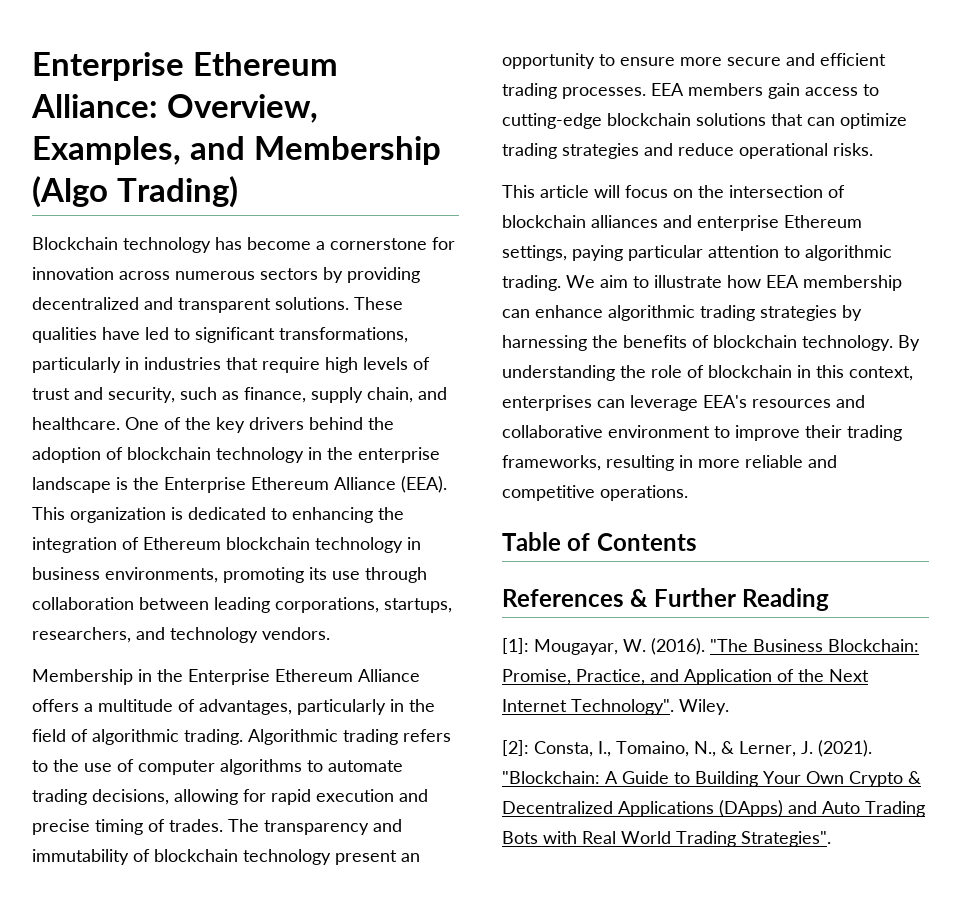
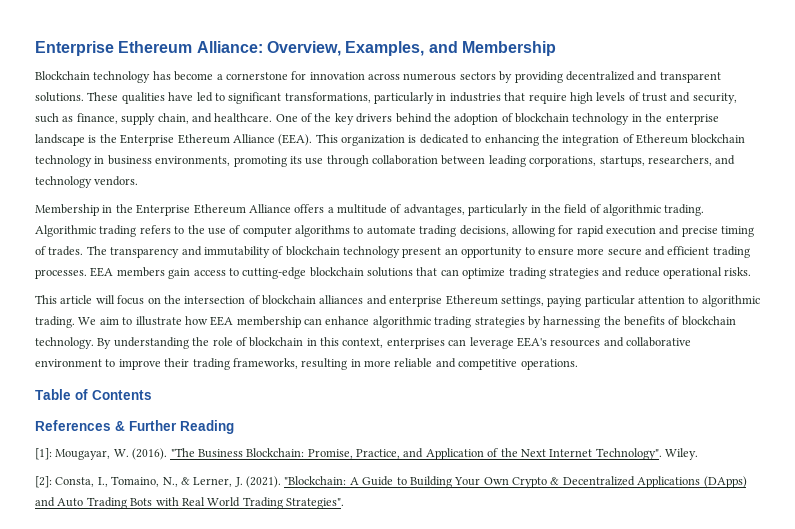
- Enterprise Ethereum Alliance: Overview, Examples, and Membership (Algo Trading)
+ Enterprise Ethereum Alliance: Overview, Examples, and Membership

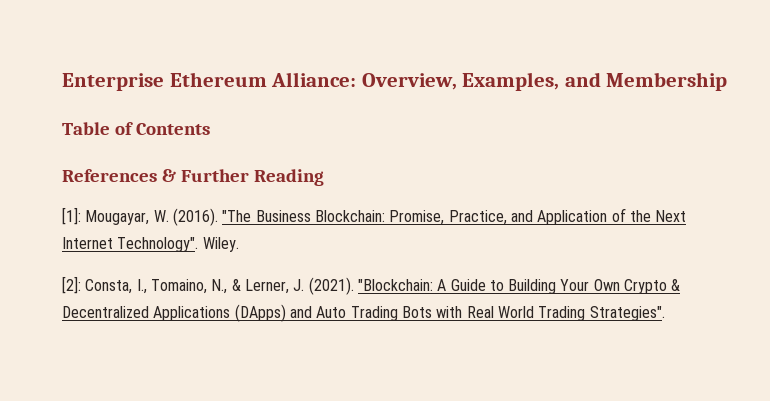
- Blockchain technology has become a cornerstone for innovation across numerous sectors by providing decentralized and transparent solutions. These qualities have led to significant transformations, particularly in industries that require high levels of trust and security, such as finance, supply chain, and healthcare. One of the key drivers behind the adoption of blockchain technology in the enterprise landscape is the Enterprise Ethereum Alliance (EEA). This organization is dedicated to enhancing the integration of Ethereum blockchain technology in business environments, promoting its use through collaboration between leading corporations, startups, researchers, and technology vendors.
- Membership in the Enterprise Ethereum Alliance offers a multitude of advantages, particularly in the field of algorithmic trading. Algorithmic trading refers to the use of computer algorithms to automate trading decisions, allowing for rapid execution and precise timing of trades. The transparency and immutability of blockchain technology present an opportunity to ensure more secure and efficient trading processes. EEA members gain access to cutting-edge blockchain solutions that can optimize trading strategies and reduce operational risks.
- This article will focus on the intersection of blockchain alliances and enterprise Ethereum settings, paying particular attention to algorithmic trading. We aim to illustrate how EEA membership can enhance algorithmic trading strategies by harnessing the benefits of blockchain technology. By understanding the role of blockchain in this context, enterprises can leverage EEA's resources and collaborative environment to improve their trading frameworks, resulting in more reliable and competitive operations.

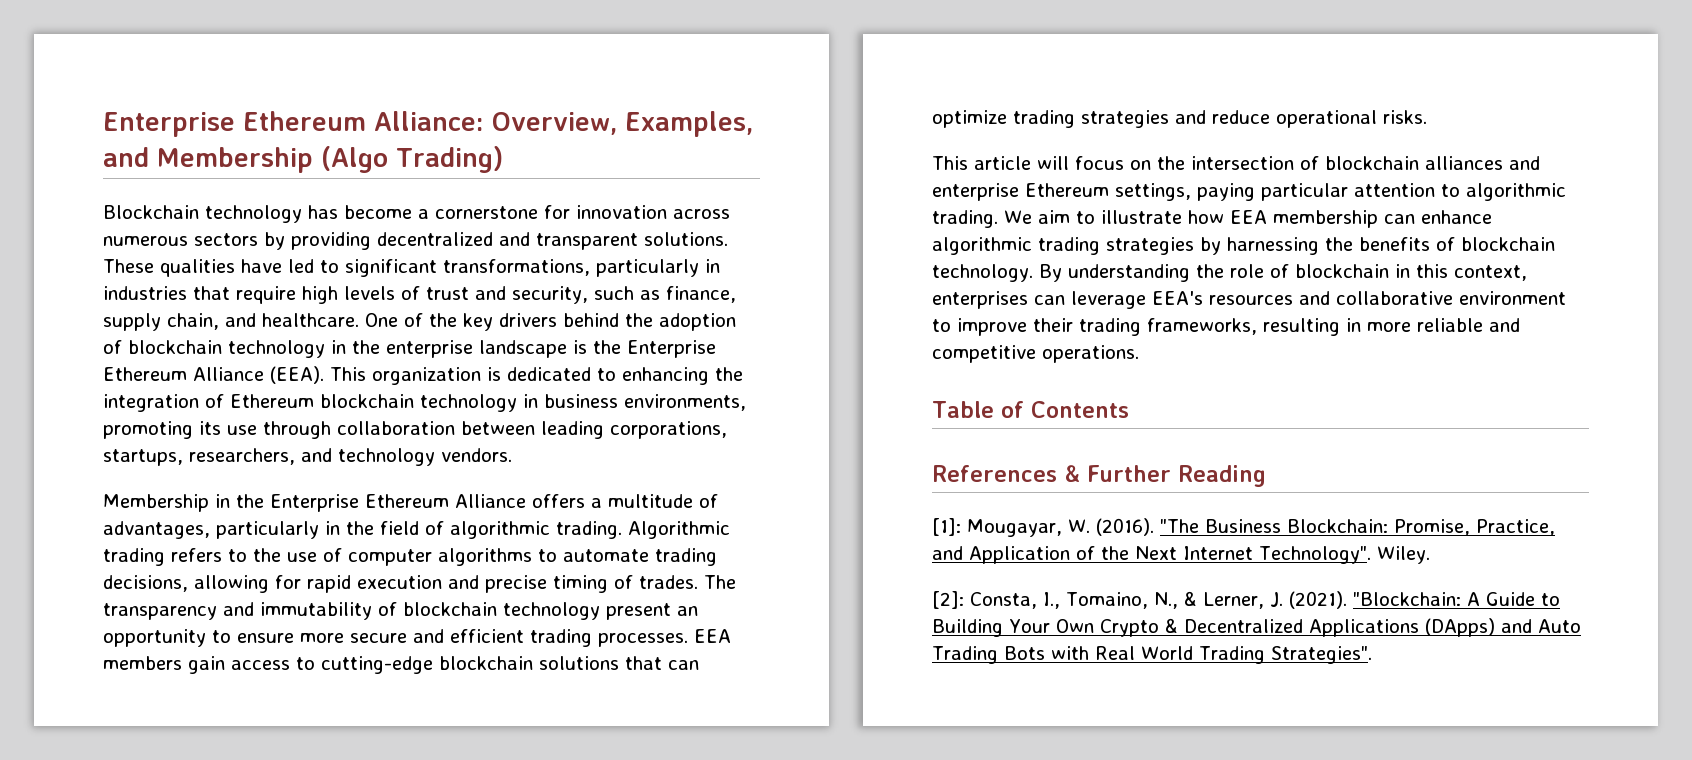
- Enterprise Ethereum Alliance: Overview, Examples, and Membership
+ Enterprise Ethereum Alliance: Overview, Examples, and Membership (Algo Trading)
+ Blockchain technology has become a cornerstone for innovation across numerous sectors by providing decentralized and transparent solutions. These qualities have led to significant transformations, particularly in industries that require high levels of trust and security, such as finance, supply chain, and healthcare. One of the key drivers behind the adoption of blockchain technology in the enterprise landscape is the Enterprise Ethereum Alliance (EEA). This organization is dedicated to enhancing the integration of Ethereum blockchain technology in business environments, promoting its use through collaboration between leading corporations, startups, researchers, and technology vendors.
+ Membership in the Enterprise Ethereum Alliance offers a multitude of advantages, particularly in the field of algorithmic trading. Algorithmic trading refers to the use of computer algorithms to automate trading decisions, allowing for rapid execution and precise timing of trades. The transparency and immutability of blockchain technology present an opportunity to ensure more secure and efficient trading processes. EEA members gain access to cutting-edge blockchain solutions that can optimize trading strategies and reduce operational risks.
+ This article will focus on the intersection of blockchain alliances and enterprise Ethereum settings, paying particular attention to algorithmic trading. We aim to illustrate how EEA membership can enhance algorithmic trading strategies by harnessing the benefits of blockchain technology. By understanding the role of blockchain in this context, enterprises can leverage EEA's resources and collaborative environment to improve their trading frameworks, resulting in more reliable and competitive operations.

